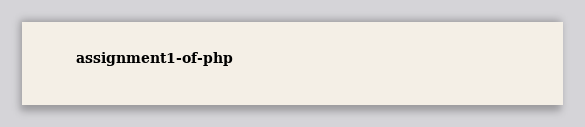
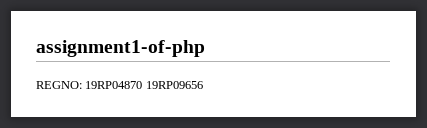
+ REGNO: 19RP04870 19RP09656

